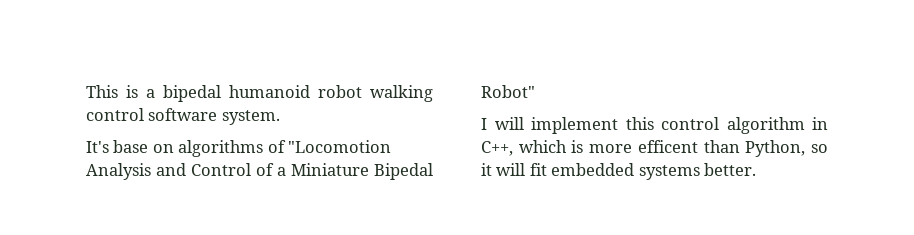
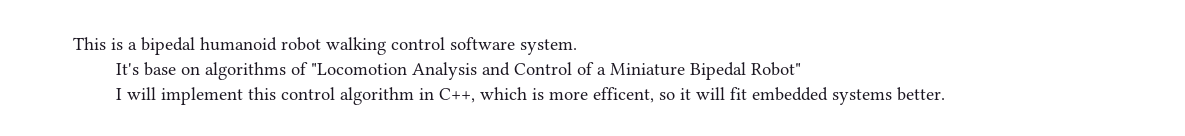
- I will implement this control algorithm in C++, which is more efficent than Python, so it will fit embedded systems better.
+ I will implement this control algorithm in C++, which is more efficent, so it will fit embedded systems better.

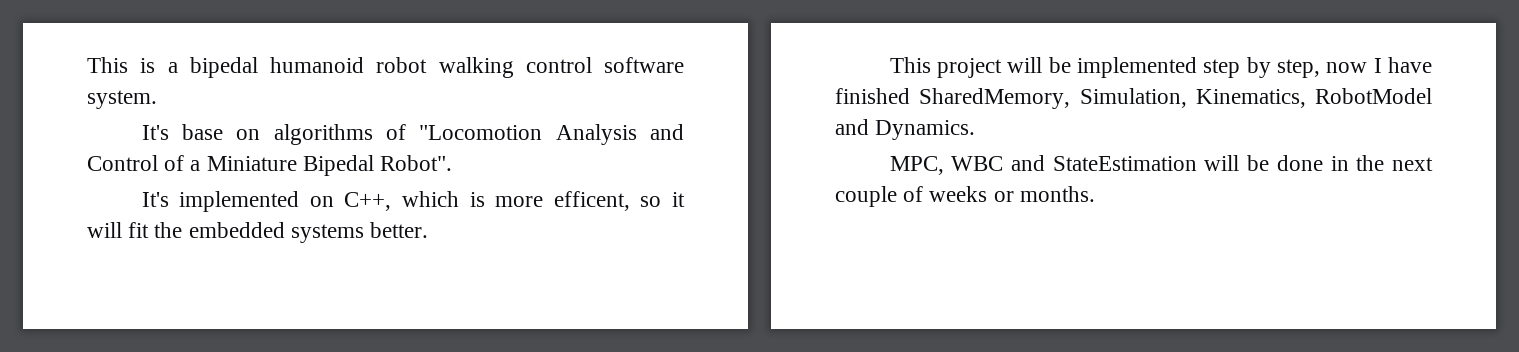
- It's base on algorithms of "Locomotion Analysis and Control of a Miniature Bipedal Robot"
- I will implement this control algorithm in C++, which is more efficent, so it will fit embedded systems better.
+ It's base on algorithms of "Locomotion Analysis and Control of a Miniature Bipedal Robot".
+ It's implemented on C++, which is more efficent, so it will fit the embedded systems better.
+ This project will be implemented step by step, now I have finished SharedMemory, Simulation, Kinematics, RobotModel and Dynamics.
+ MPC, WBC and StateEstimation will be done in the next couple of weeks or months.

